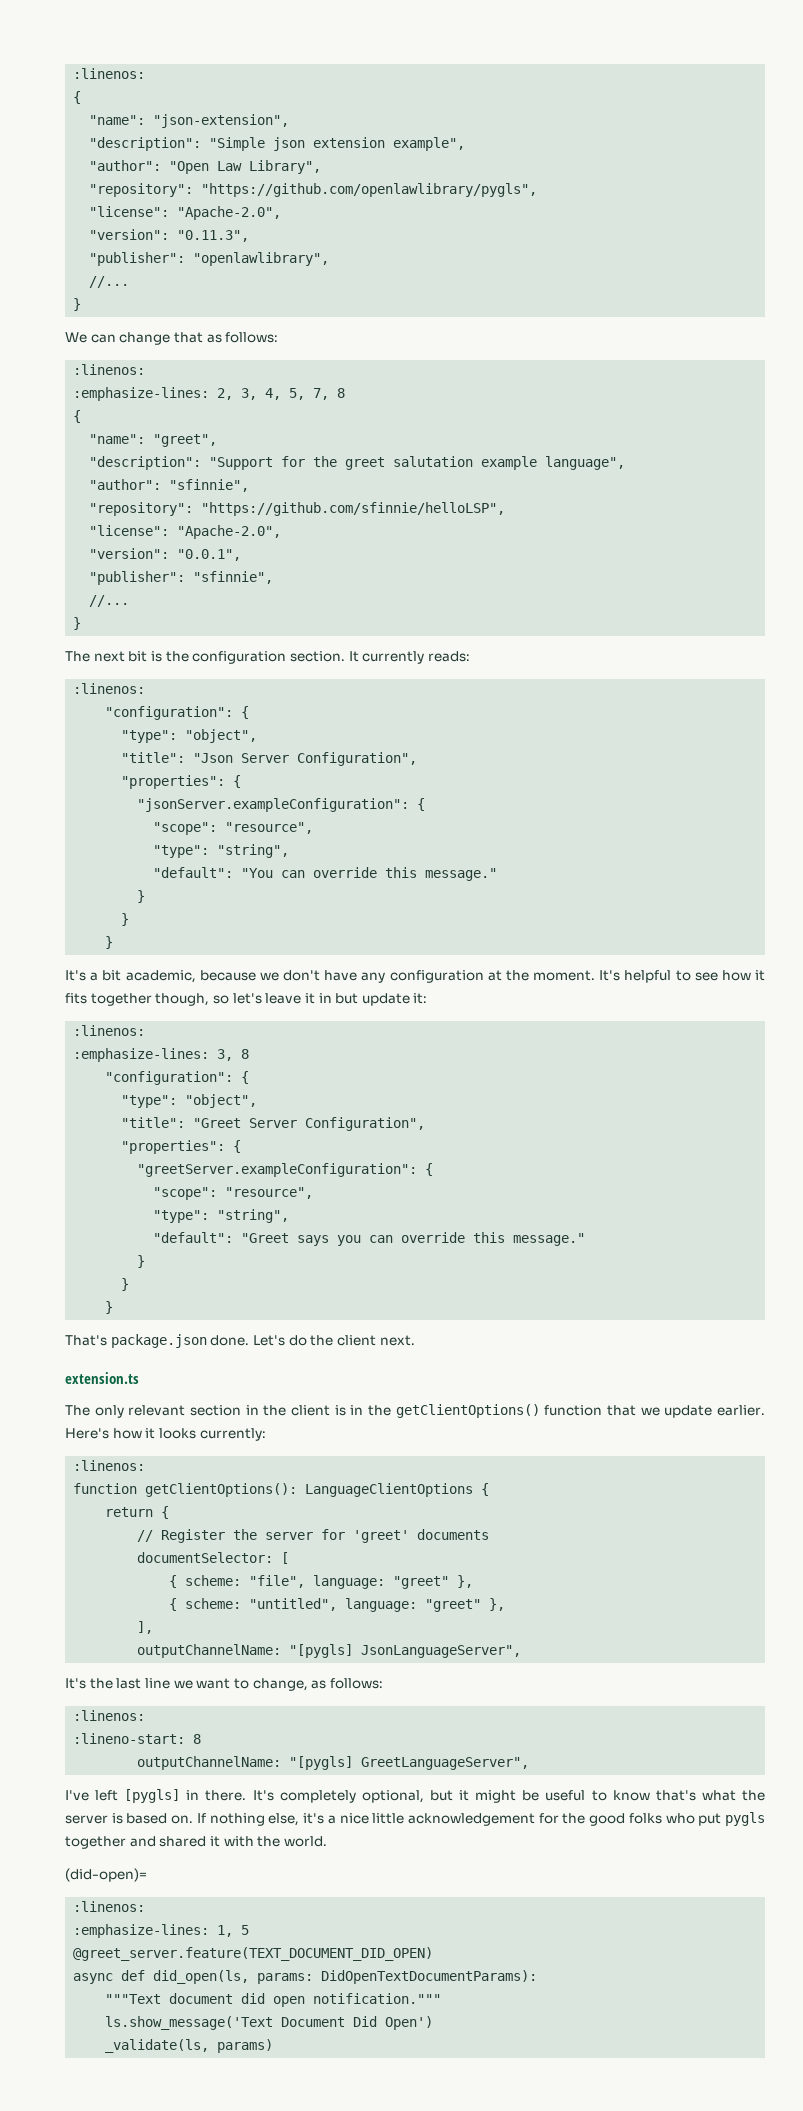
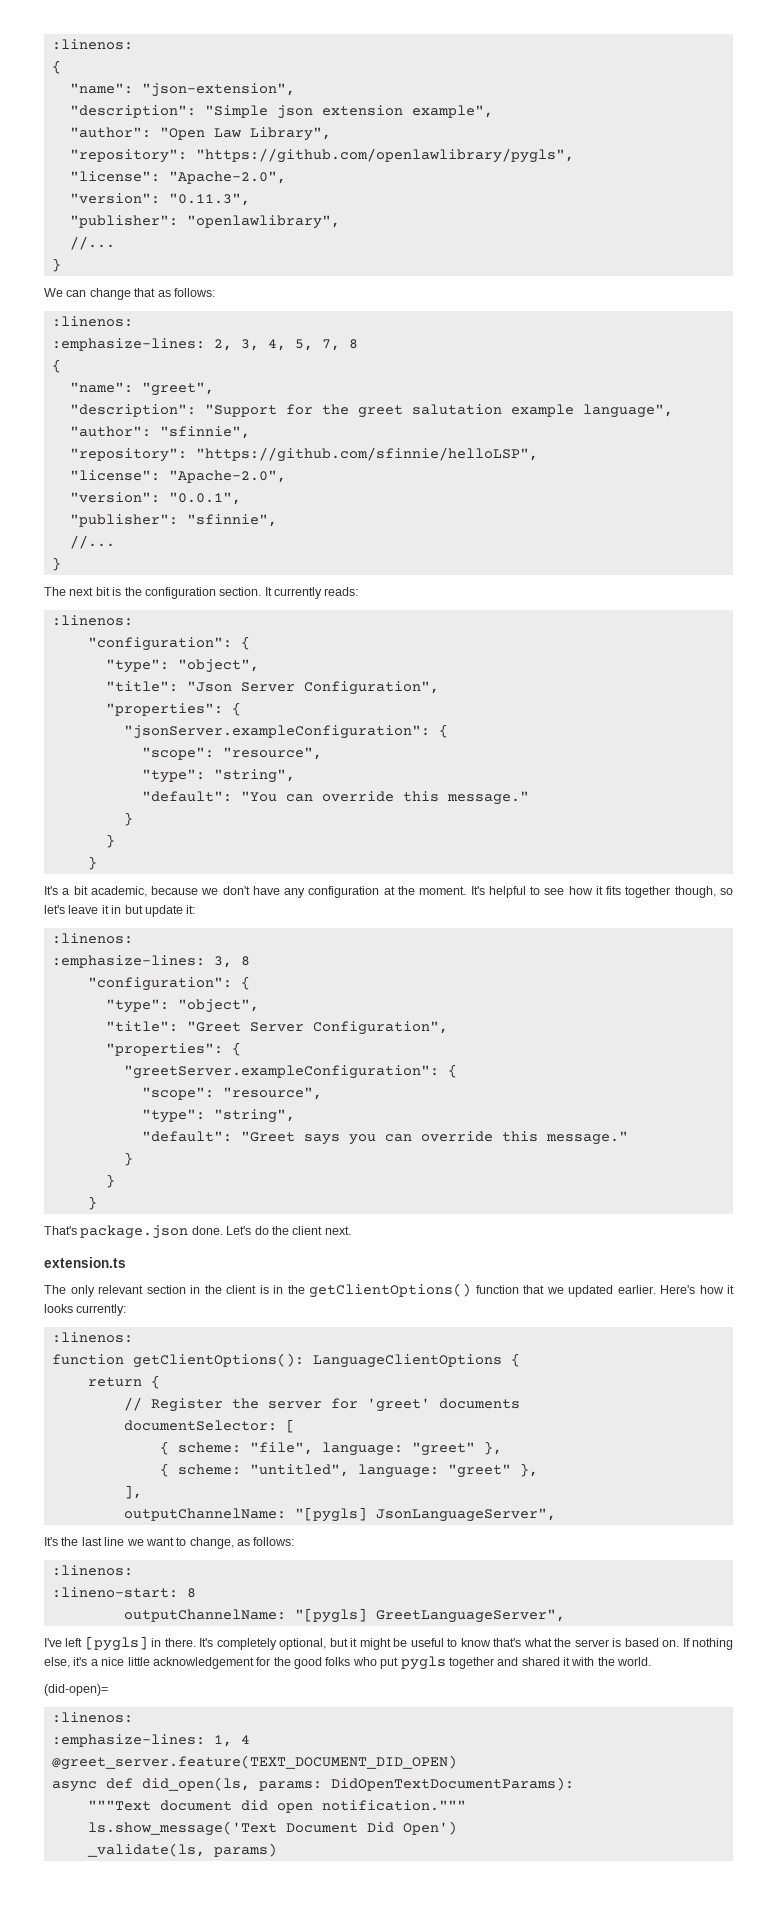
- The only relevant section in the client is in the getClientOptions() function that we update earlier.
+ The only relevant section in the client is in the getClientOptions() function that we updated earlier.
- :emphasize-lines: 1, 5
+ :emphasize-lines: 1, 4

